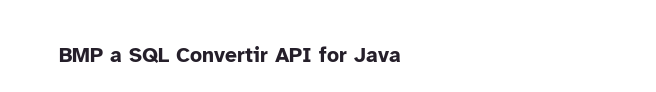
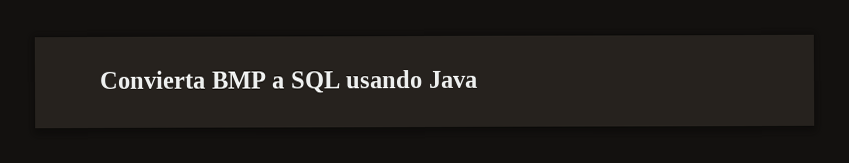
- BMP a SQL Convertir API for Java
+ Convierta BMP a SQL usando Java

